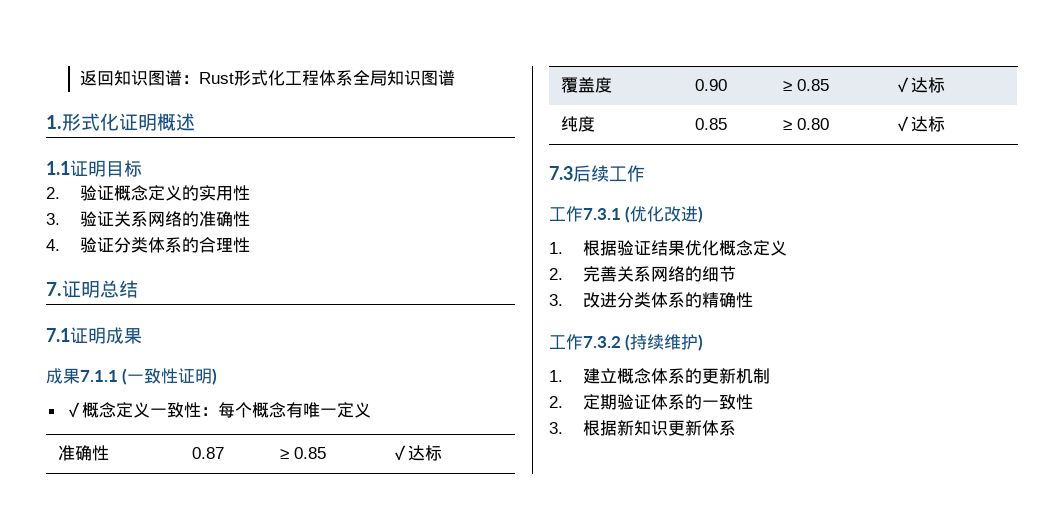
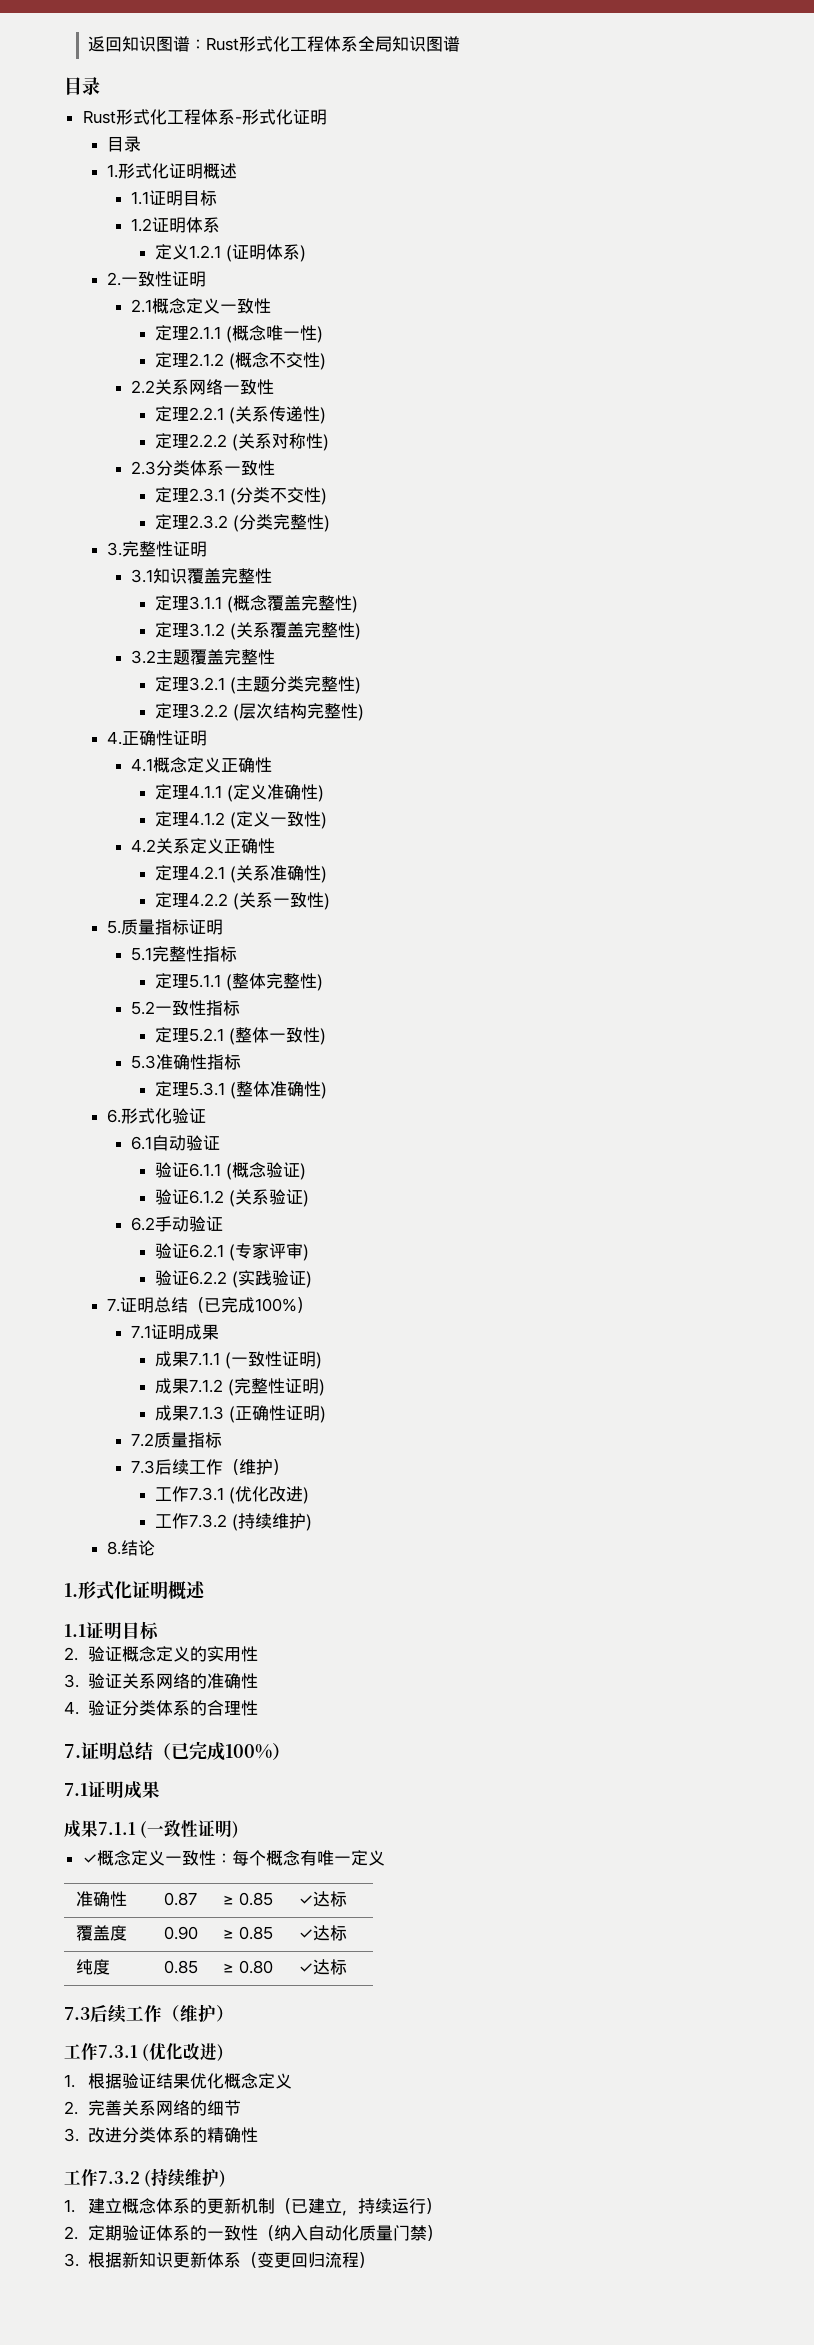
  返回知识图谱：Rust形式化工程体系全局知识图谱
+ 目录
+ Rust形式化工程体系-形式化证明
+ 目录
+ 1.形式化证明概述
+ 1.1证明目标
+ 1.2证明体系
+ 定义1.2.1 (证明体系)
+ 2.一致性证明
+ 2.1概念定义一致性
+ 定理2.1.1 (概念唯一性)
+ 定理2.1.2 (概念不交性)
+ 2.2关系网络一致性
+ 定理2.2.1 (关系传递性)
+ 定理2.2.2 (关系对称性)
+ 2.3分类体系一致性
+ 定理2.3.1 (分类不交性)
+ 定理2.3.2 (分类完整性)
+ 3.完整性证明
+ 3.1知识覆盖完整性
+ 定理3.1.1 (概念覆盖完整性)
+ 定理3.1.2 (关系覆盖完整性)
+ 3.2主题覆盖完整性
+ 定理3.2.1 (主题分类完整性)
+ 定理3.2.2 (层次结构完整性)
+ 4.正确性证明
+ 4.1概念定义正确性
+ 定理4.1.1 (定义准确性)
+ 定理4.1.2 (定义一致性)
+ 4.2关系定义正确性
+ 定理4.2.1 (关系准确性)
+ 定理4.2.2 (关系一致性)
+ 5.质量指标证明
+ 5.1完整性指标
+ 定理5.1.1 (整体完整性)
+ 5.2一致性指标
+ 定理5.2.1 (整体一致性)
+ 5.3准确性指标
+ 定理5.3.1 (整体准确性)
+ 6.形式化验证
+ 6.1自动验证
+ 验证6.1.1 (概念验证)
+ 验证6.1.2 (关系验证)
+ 6.2手动验证
+ 验证6.2.1 (专家评审)
+ 验证6.2.2 (实践验证)
+ 7.证明总结（已完成100%）
+ 7.1证明成果
+ 成果7.1.1 (一致性证明)
+ 成果7.1.2 (完整性证明)
+ 成果7.1.3 (正确性证明)
+ 7.2质量指标
+ 7.3后续工作（维护）
+ 工作7.3.1 (优化改进)
+ 工作7.3.2 (持续维护)
+ 8.结论
  4.验证分类体系的合理性
- 7.证明总结
+ 7.证明总结（已完成100%）
  纯度 | 0.85 | ≥ 0.80 | ✓达标
- 7.3后续工作
+ 7.3后续工作（维护）
- 1.建立概念体系的更新机制
+ 1.建立概念体系的更新机制（已建立，持续运行）
- 2.定期验证体系的一致性
+ 2.定期验证体系的一致性（纳入自动化质量门禁）
- 3.根据新知识更新体系
+ 3.根据新知识更新体系（变更回归流程）

